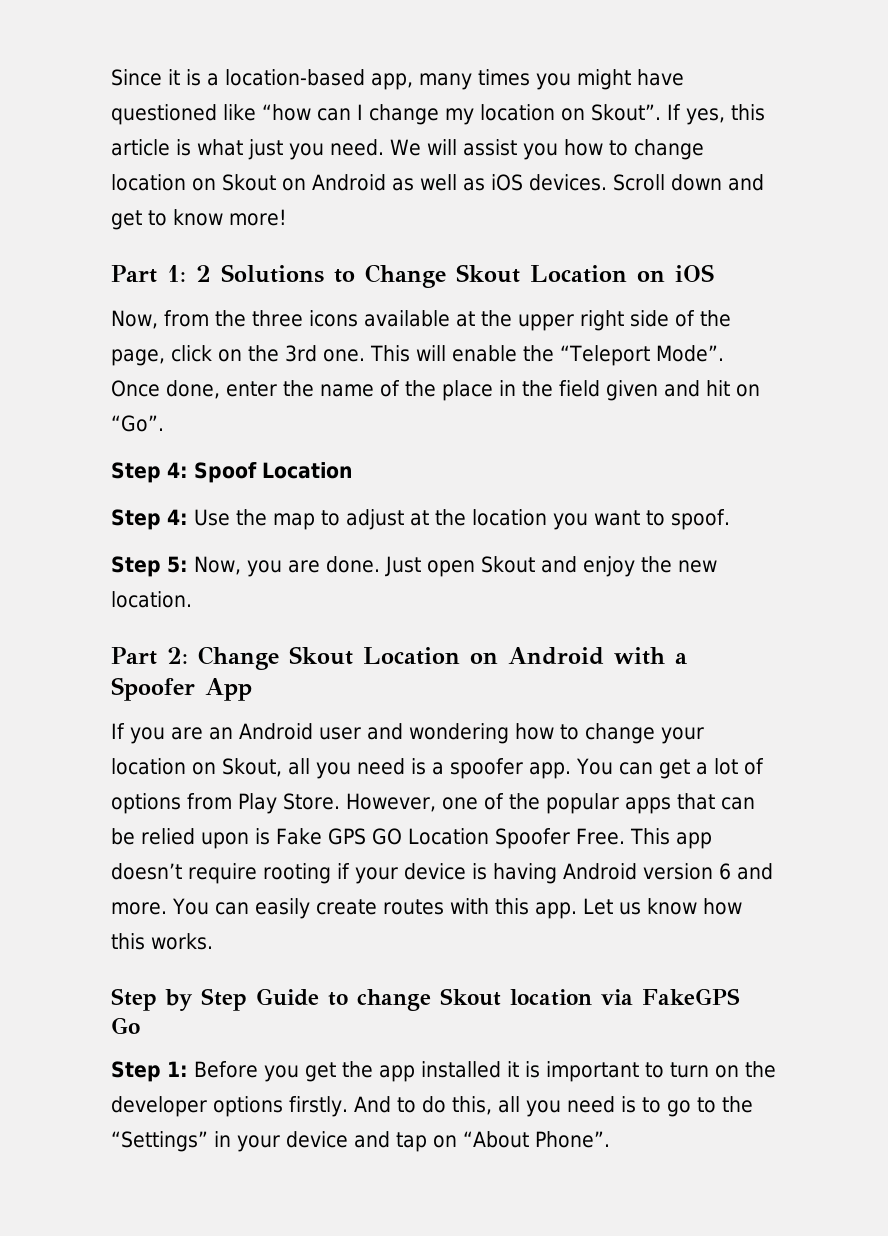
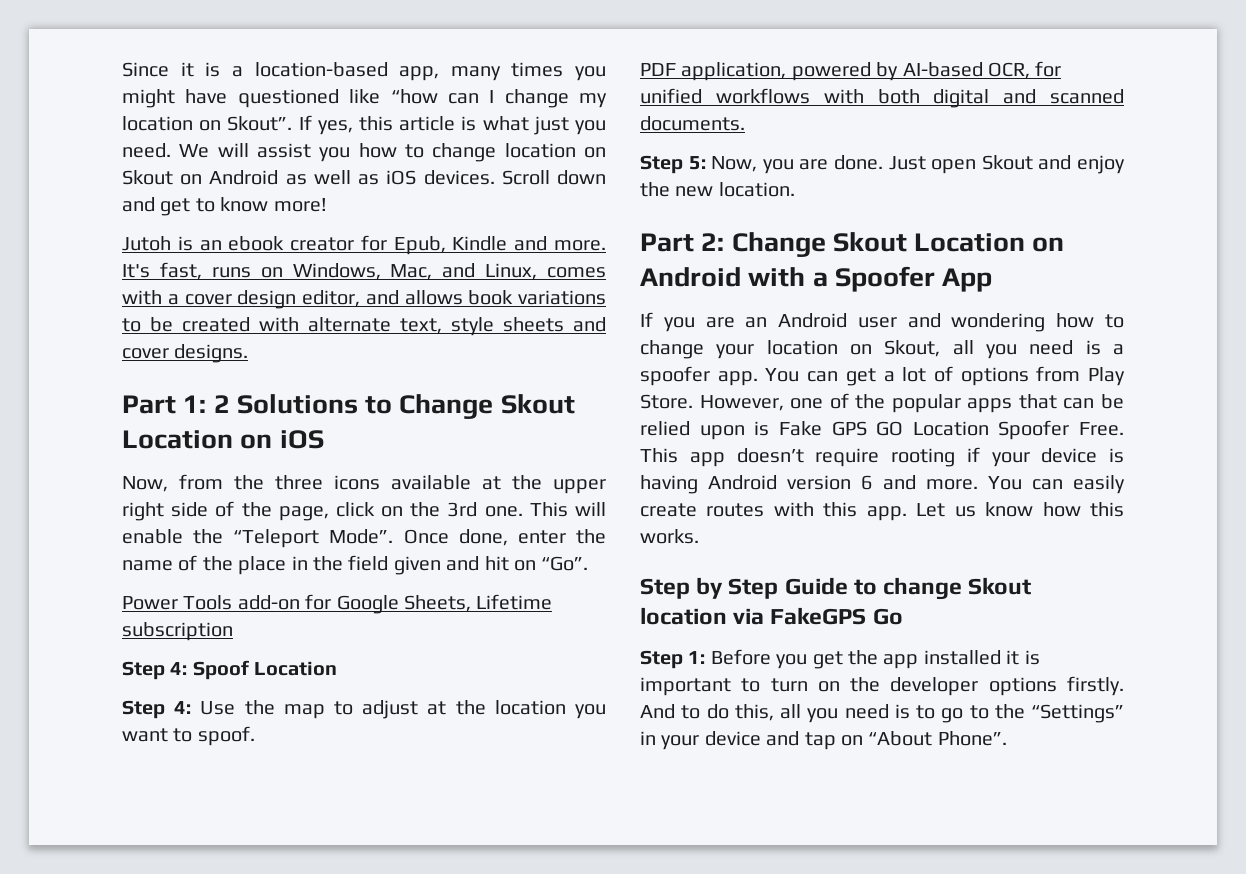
+ Jutoh is an ebook creator for Epub, Kindle and more. It's fast, runs on Windows, Mac, and Linux, comes with a cover design editor, and allows book variations to be created with alternate text, style sheets and cover designs.
+ Power Tools add-on for Google Sheets, Lifetime subscription
+ PDF application, powered by AI-based OCR, for unified workflows with both digital and scanned documents.

